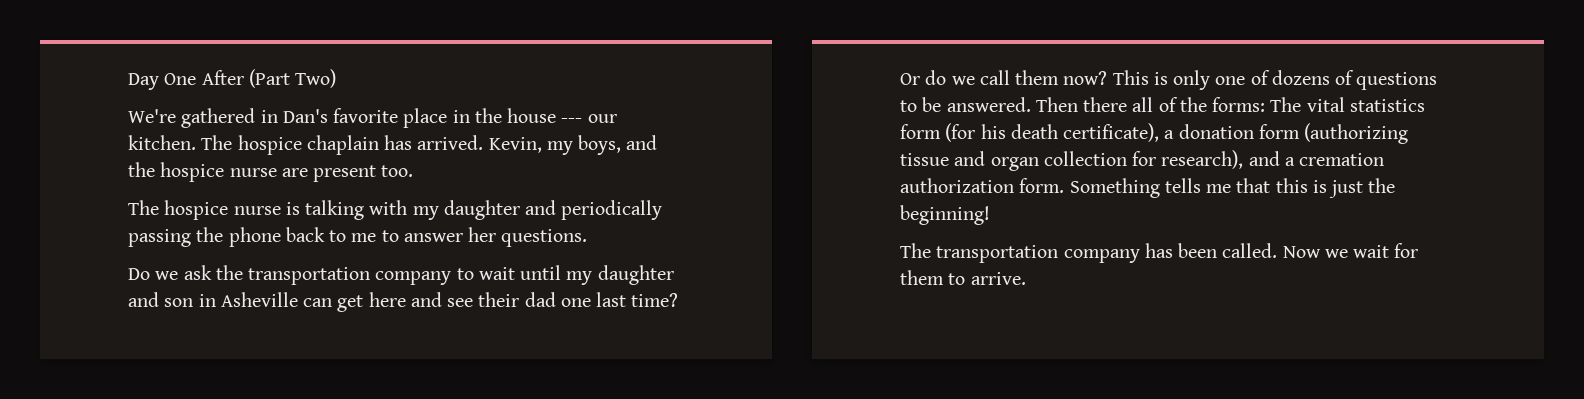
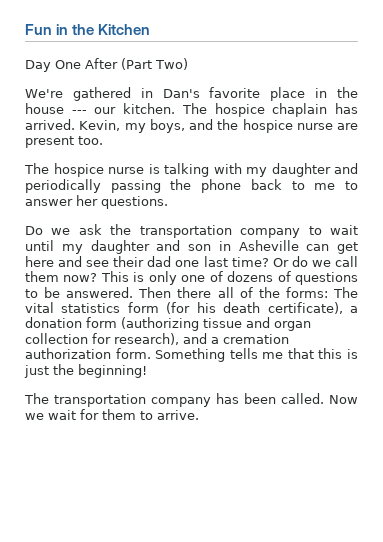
+ Fun in the Kitchen

